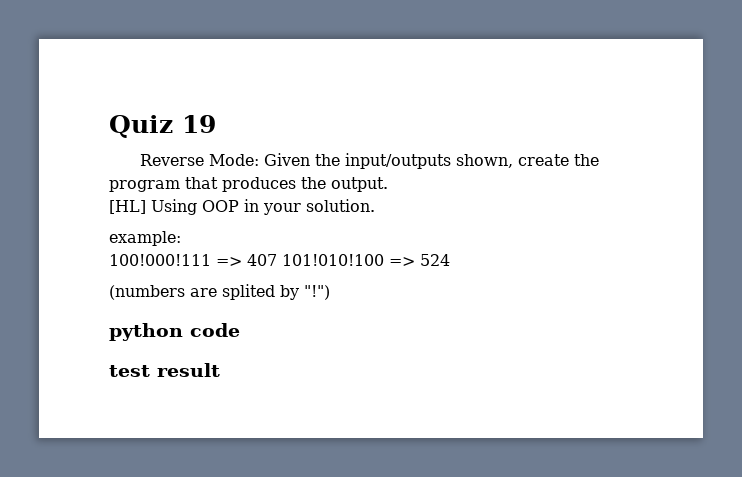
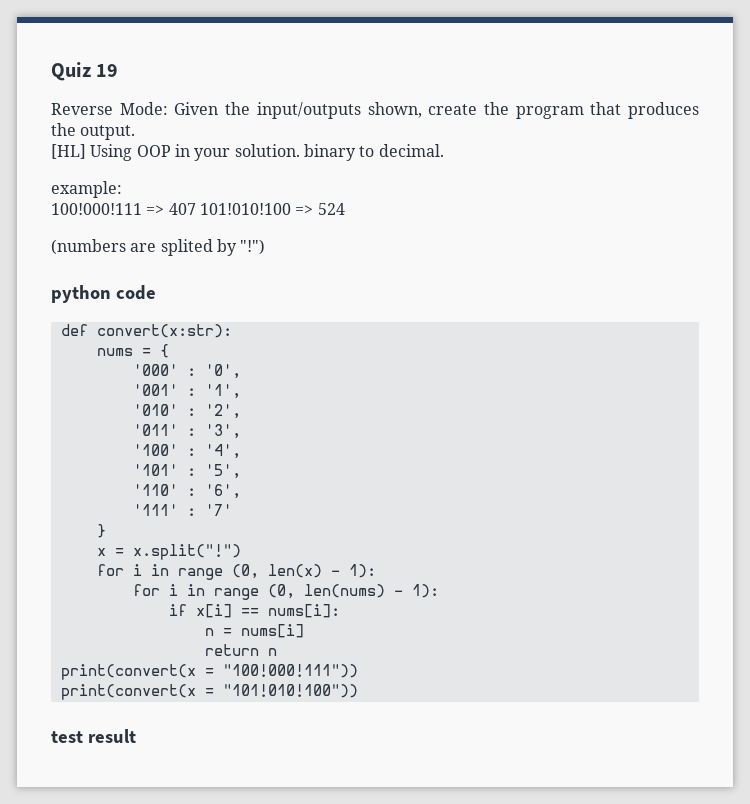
- [HL] Using OOP in your solution.
+ [HL] Using OOP in your solution. binary to decimal.
+ def convert(x:str):
+ nums = {
+ '000' : '0',
+ '001' : '1',
+ '010' : '2',
+ '011' : '3',
+ '100' : '4',
+ '101' : '5',
+ '110' : '6',
+ '111' : '7'
+ }
+ x = x.split("!")
+ for i in range (0, len(x) - 1):
+ for i in range (0, len(nums) - 1):
+ if x[i] == nums[i]:
+ n = nums[i]
+ return n
+ print(convert(x = "100!000!111"))
+ print(convert(x = "101!010!100"))

